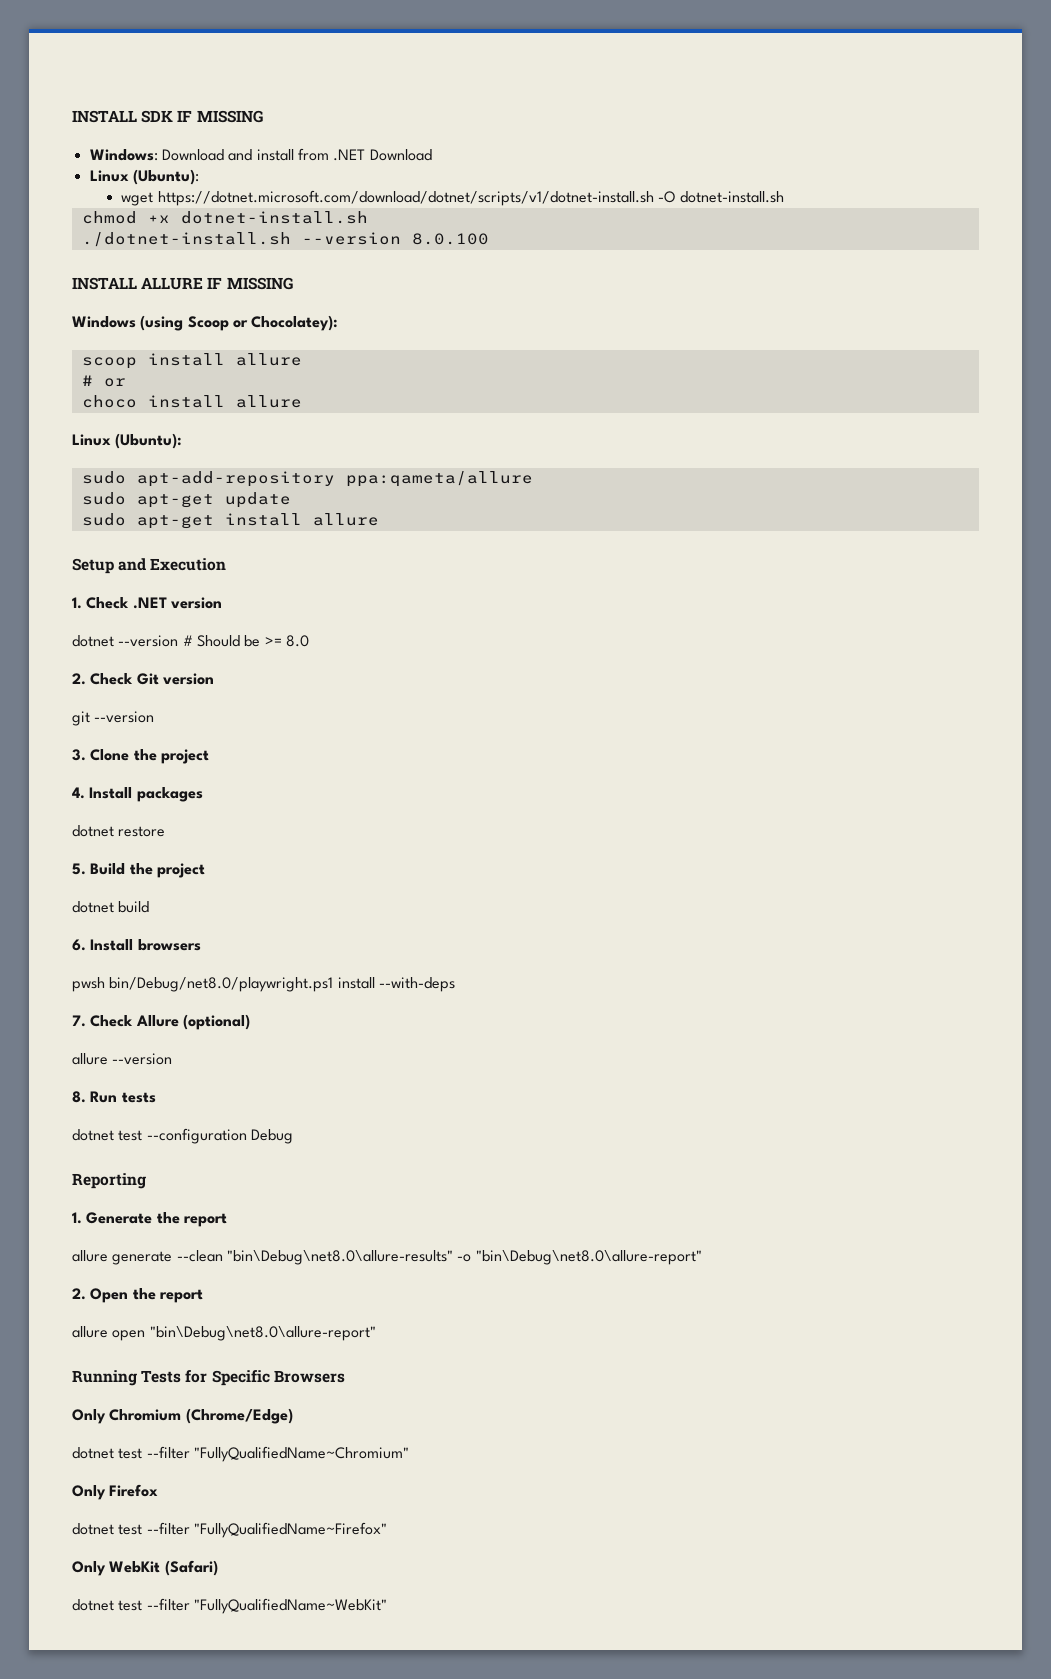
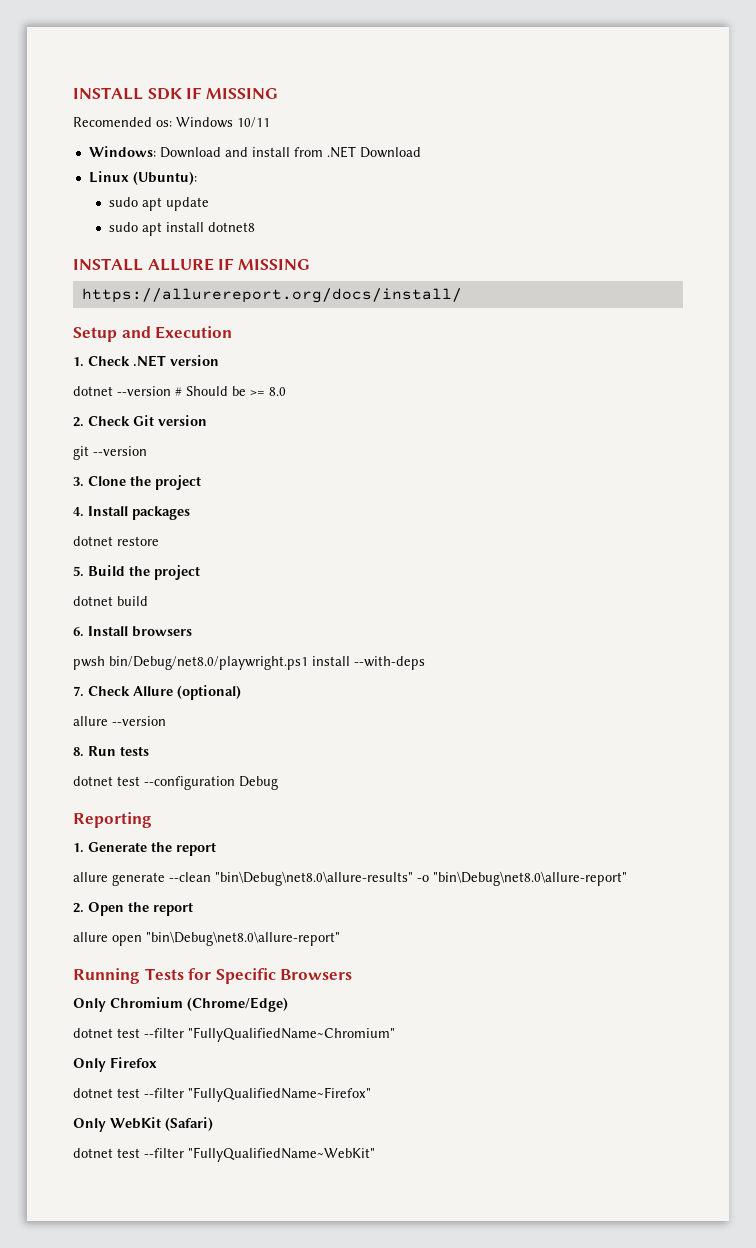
+ Recomended os: Windows 10/11
- wget https://dotnet.microsoft.com/download/dotnet/scripts/v1/dotnet-install.sh -O dotnet-install.sh
- chmod +x dotnet-install.sh
- ./dotnet-install.sh --version 8.0.100
+ sudo apt update
+ sudo apt install dotnet8
  INSTALL ALLURE IF MISSING
- Windows (using Scoop or Chocolatey):
- scoop install allure
- # or
- choco install allure
- Linux (Ubuntu):
- sudo apt-add-repository ppa:qameta/allure
- sudo apt-get update
- sudo apt-get install allure
+ https://allurereport.org/docs/install/

